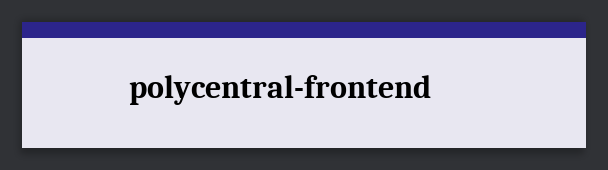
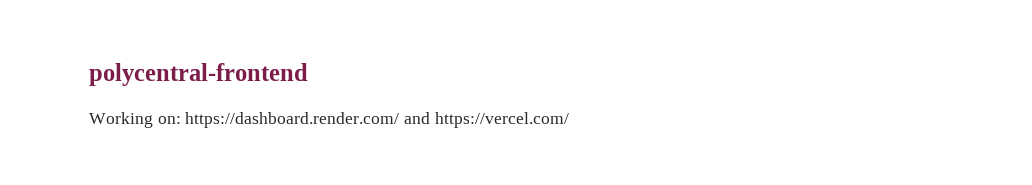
+ Working on: https://dashboard.render.com/ and https://vercel.com/

